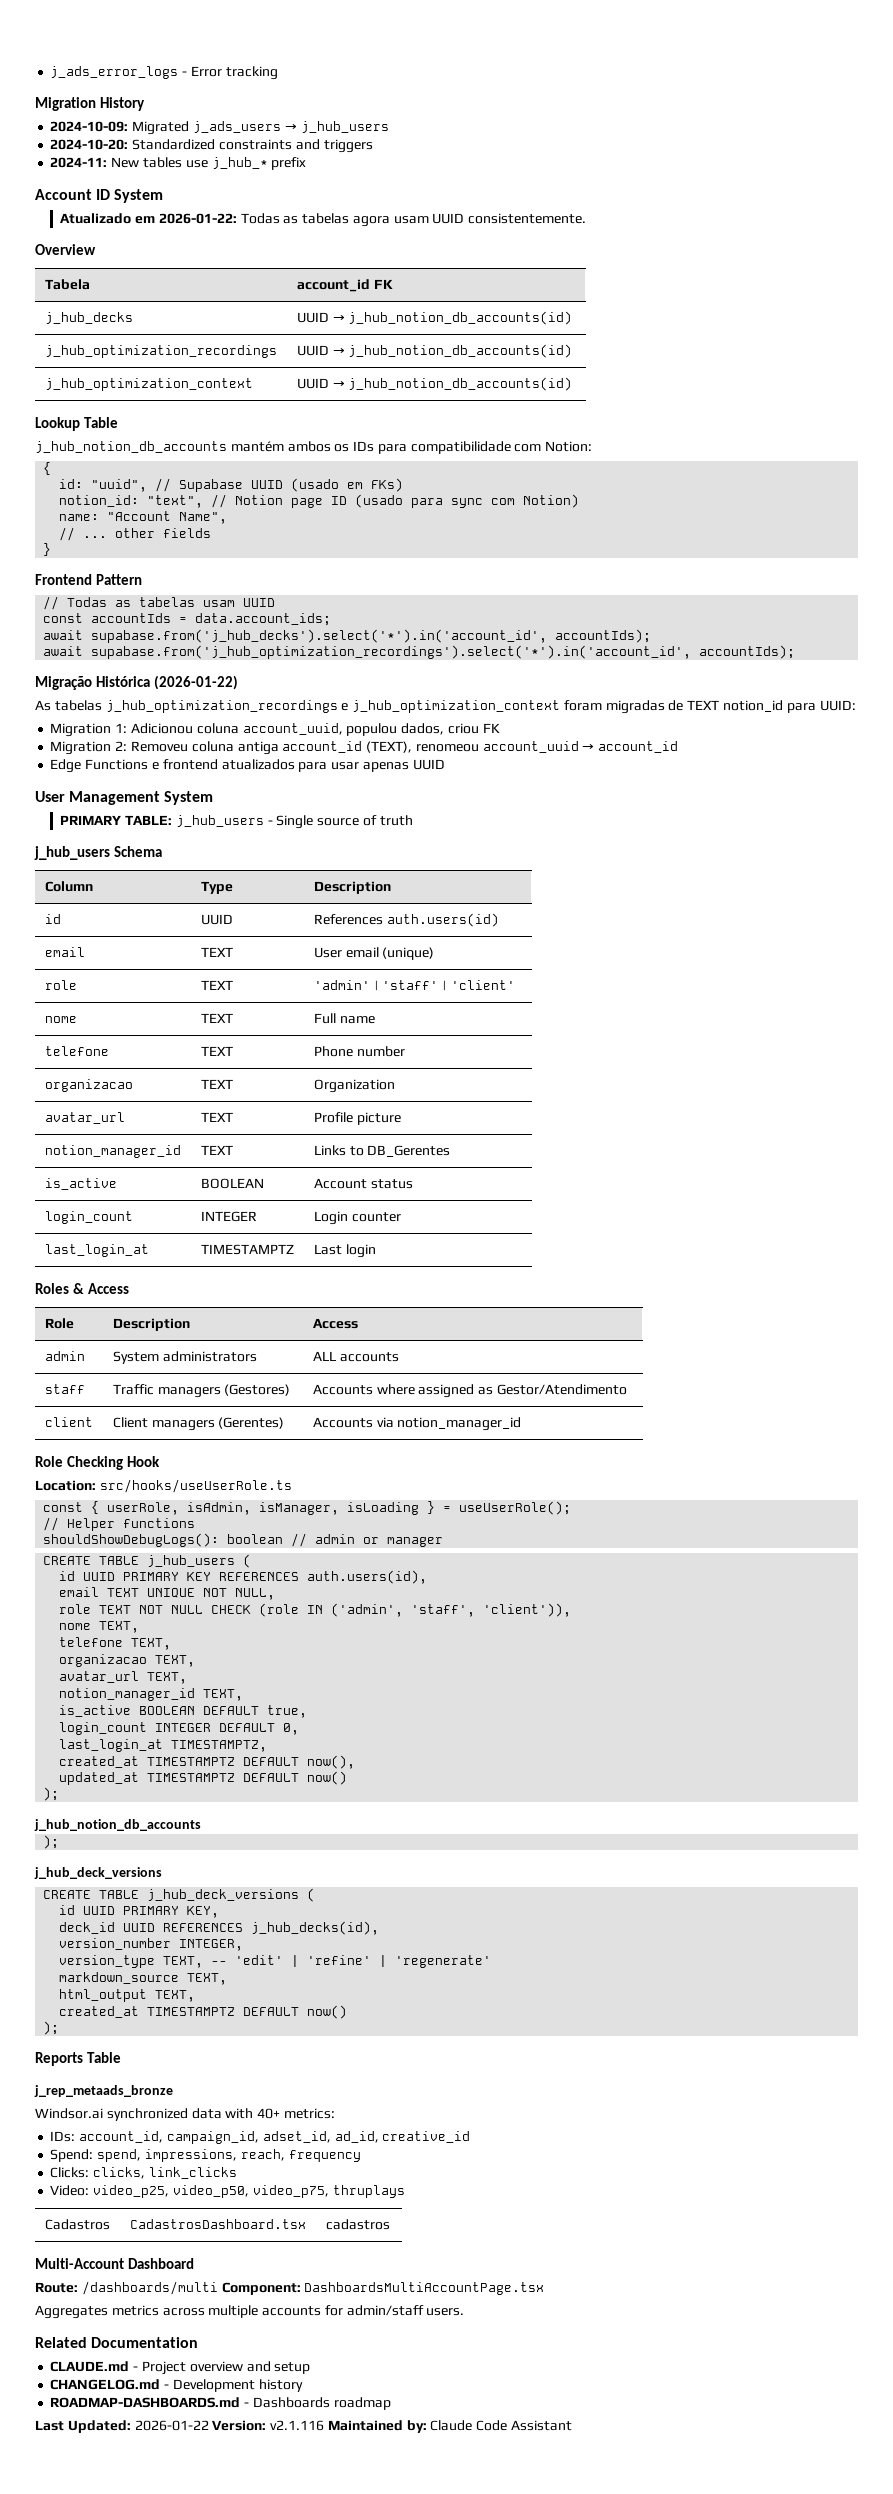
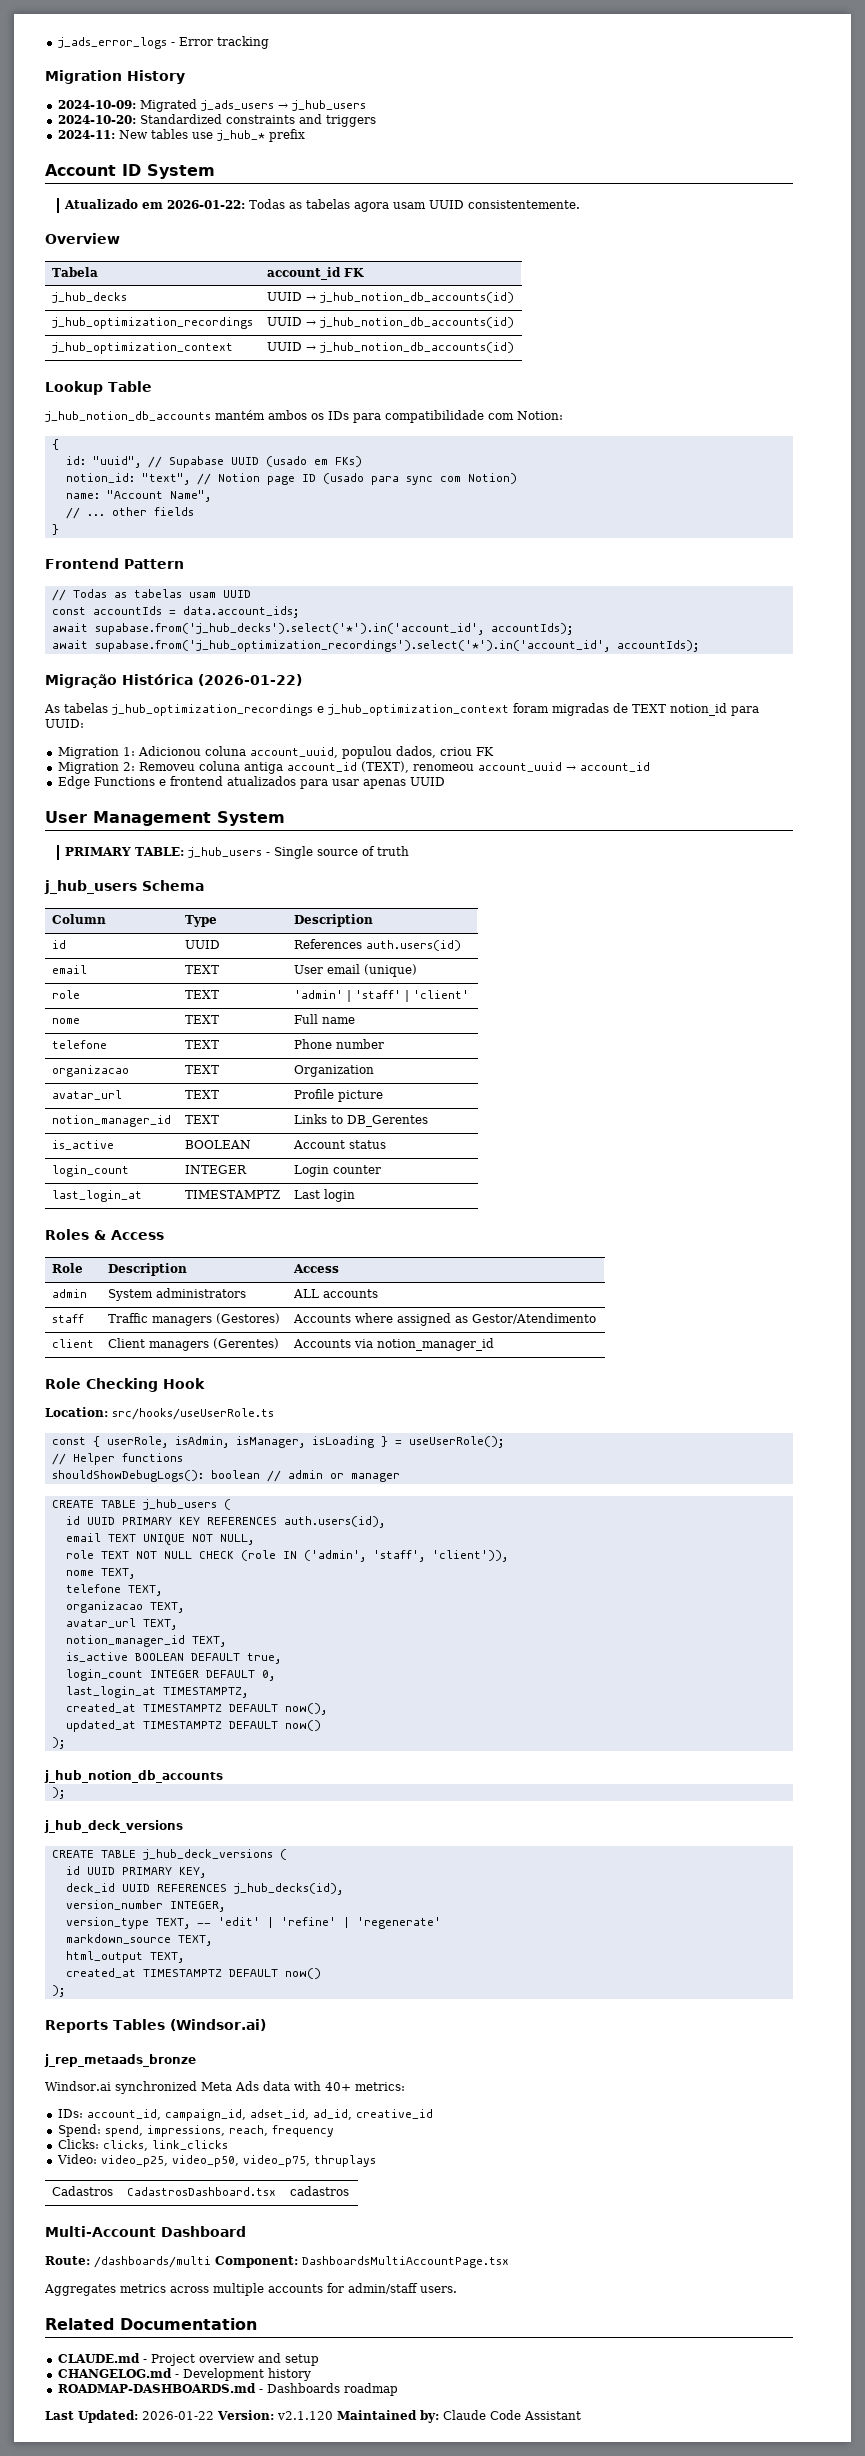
- Reports Table
+ Reports Tables (Windsor.ai)
- Windsor.ai synchronized data with 40+ metrics:
+ Windsor.ai synchronized Meta Ads data with 40+ metrics:
- Last Updated: 2026-01-22 Version: v2.1.116 Maintained by: Claude Code Assistant
+ Last Updated: 2026-01-22 Version: v2.1.120 Maintained by: Claude Code Assistant

